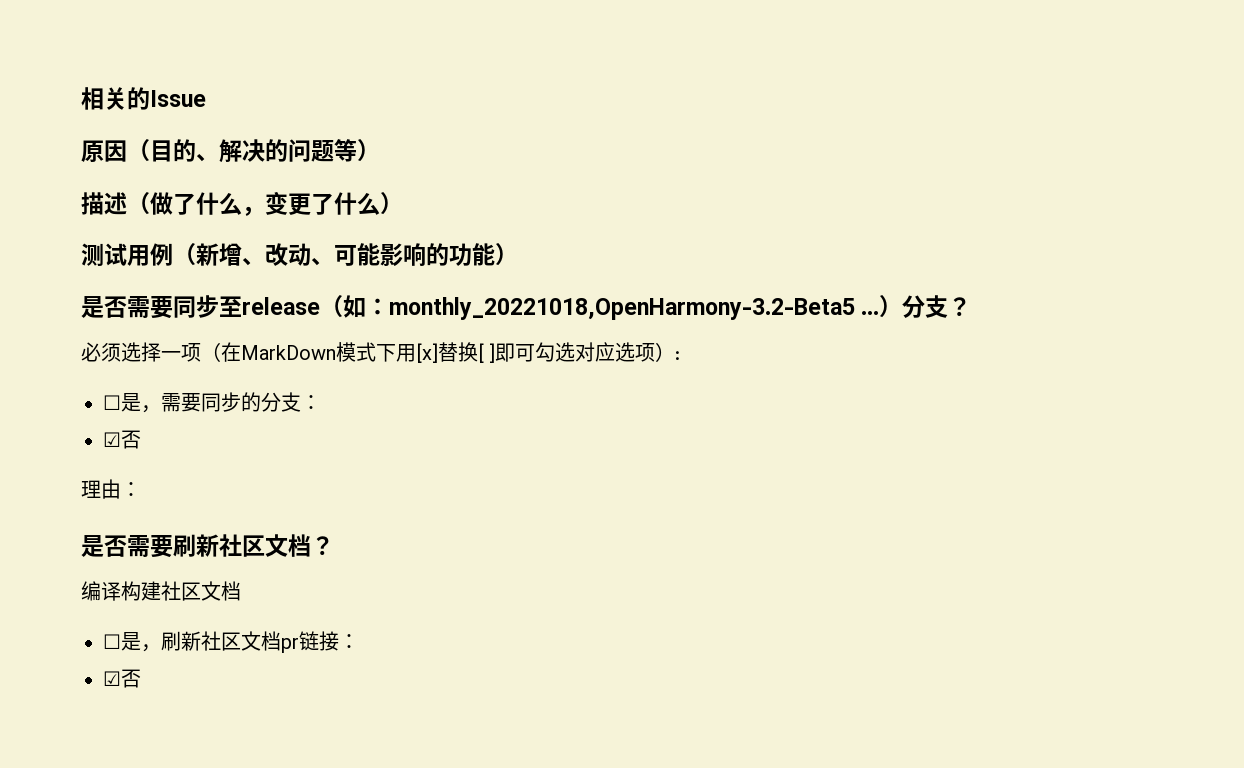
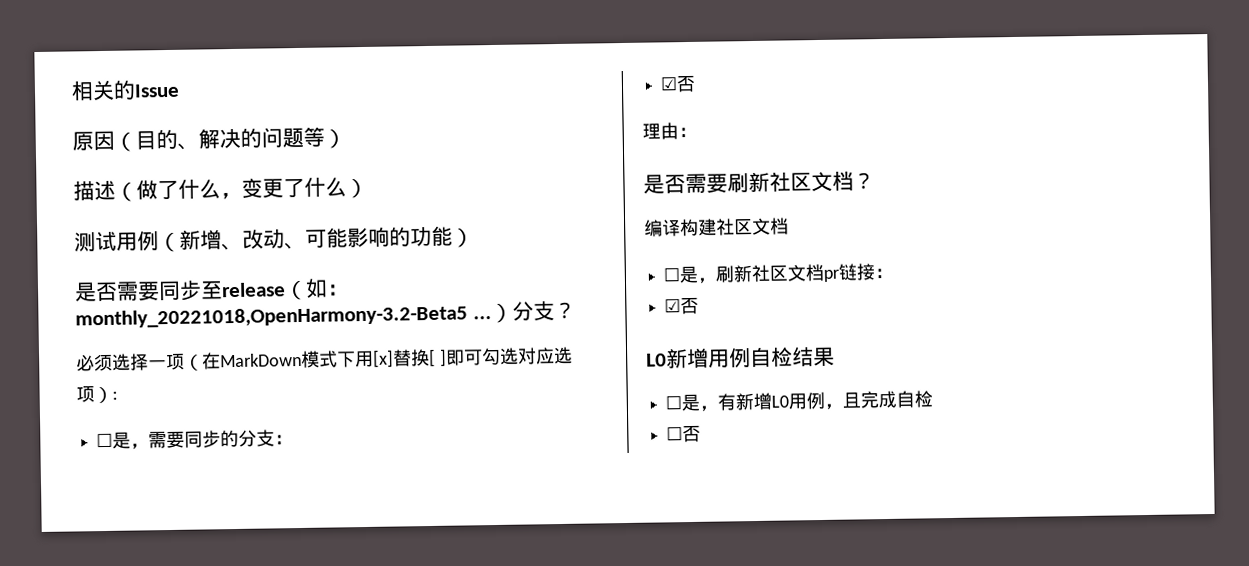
+ L0新增用例自检结果
+ ☐是，有新增L0用例，且完成自检
+ ☐否

